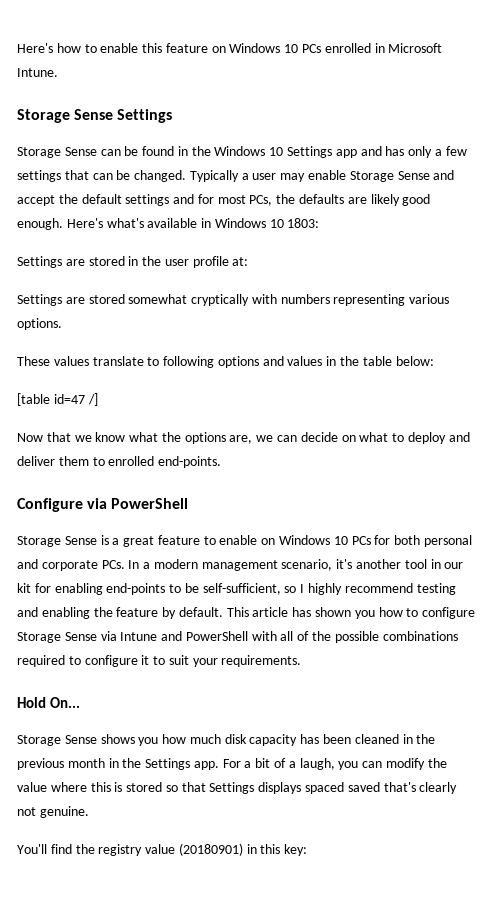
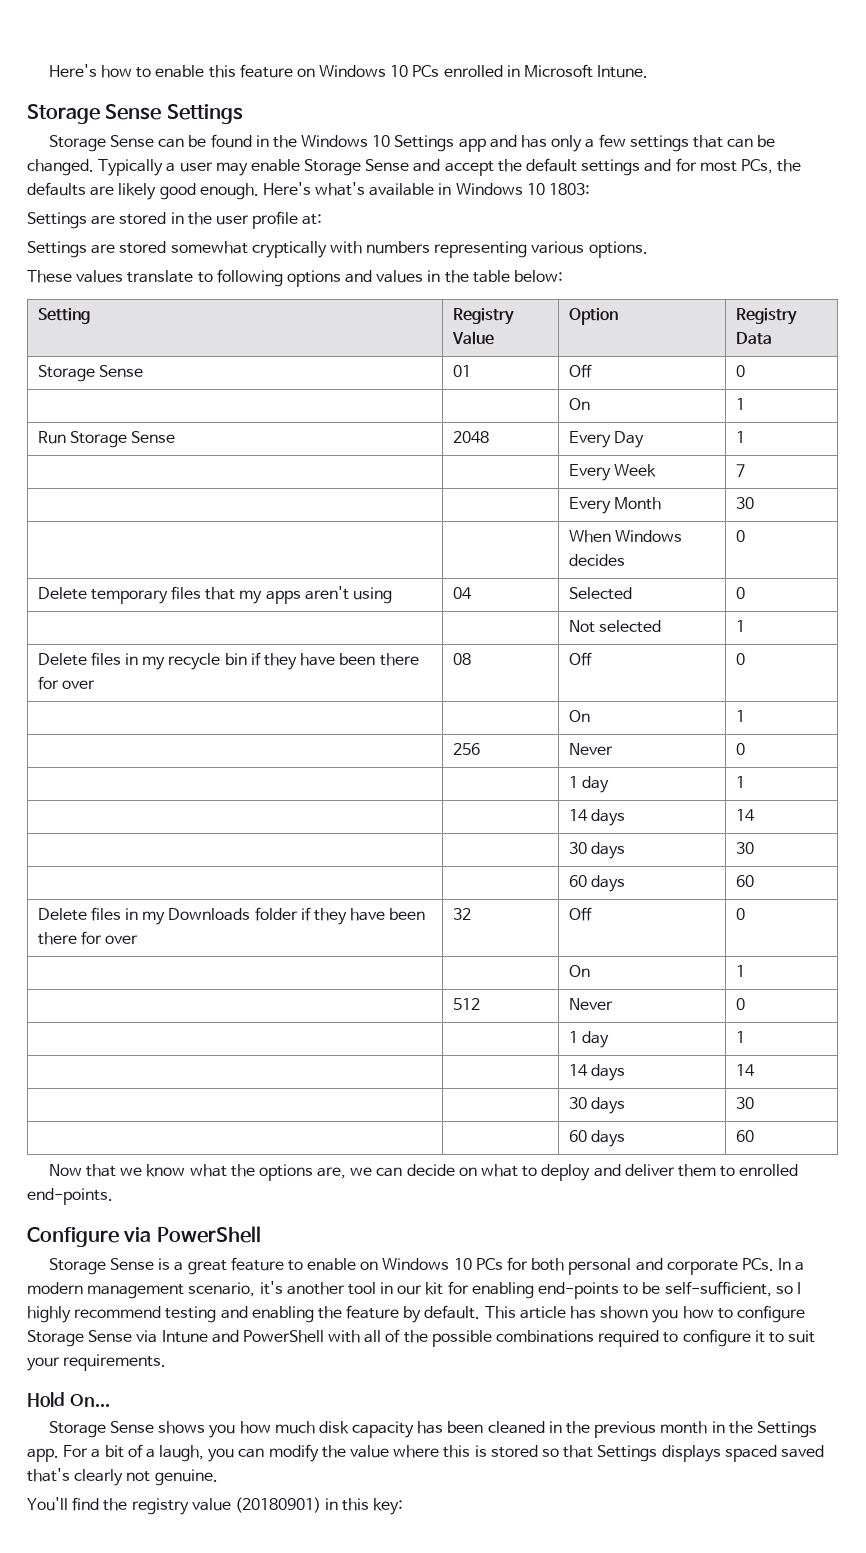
- [table id=47 /]
+ Setting | Registry Value | Option | Registry Data
+ Storage Sense | 01 | Off | 0
+ | | On | 1
+ Run Storage Sense | 2048 | Every Day | 1
+ | | Every Week | 7
+ | | Every Month | 30
+ | | When Windows decides | 0
+ Delete temporary files that my apps aren't using | 04 | Selected | 0
+ | | Not selected | 1
+ Delete files in my recycle bin if they have been there for over | 08 | Off | 0
+ | | On | 1
+ | 256 | Never | 0
+ | | 1 day | 1
+ | | 14 days | 14
+ | | 30 days | 30
+ | | 60 days | 60
+ Delete files in my Downloads folder if they have been there for over | 32 | Off | 0
+ | | On | 1
+ | 512 | Never | 0
+ | | 1 day | 1
+ | | 14 days | 14
+ | | 30 days | 30
+ | | 60 days | 60

